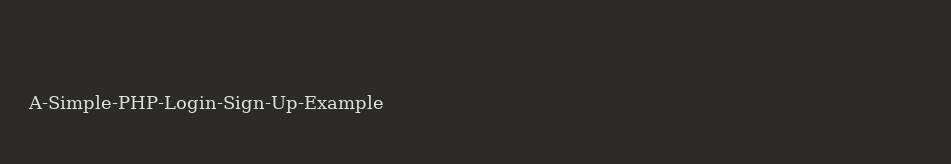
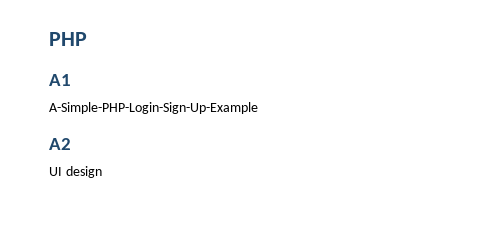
+ PHP
+ A1
+ A2
+ UI design

